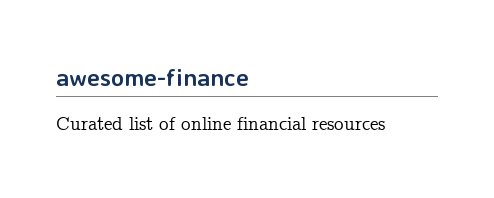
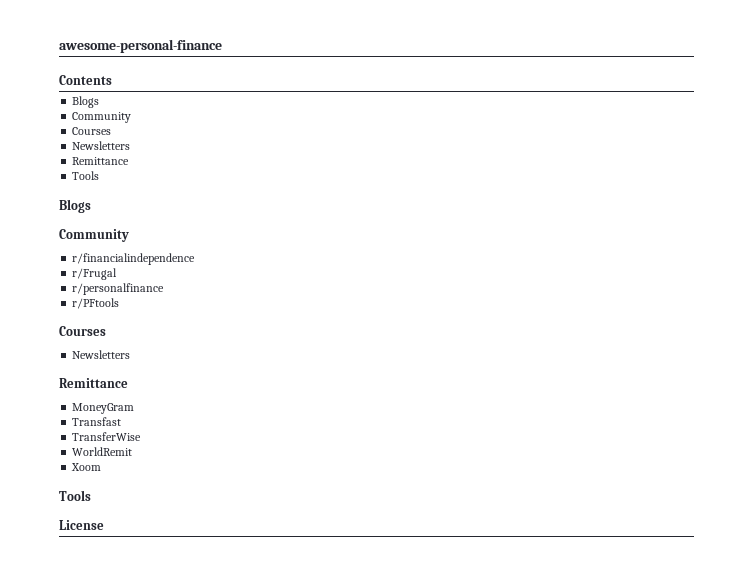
- awesome-finance
- Curated list of online financial resources
+ awesome-personal-finance
+ Contents
+ Blogs
+ Community
+ Courses
+ Newsletters
+ Remittance
+ Tools
+ Blogs
+ Community
+ r/financialindependence
+ r/Frugal
+ r/personalfinance
+ r/PFtools
+ Courses
+ Newsletters
+ Remittance
+ MoneyGram
+ Transfast
+ TransferWise
+ WorldRemit
+ Xoom
+ Tools
+ License

